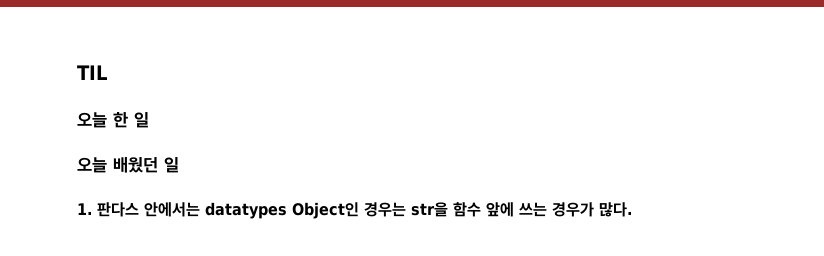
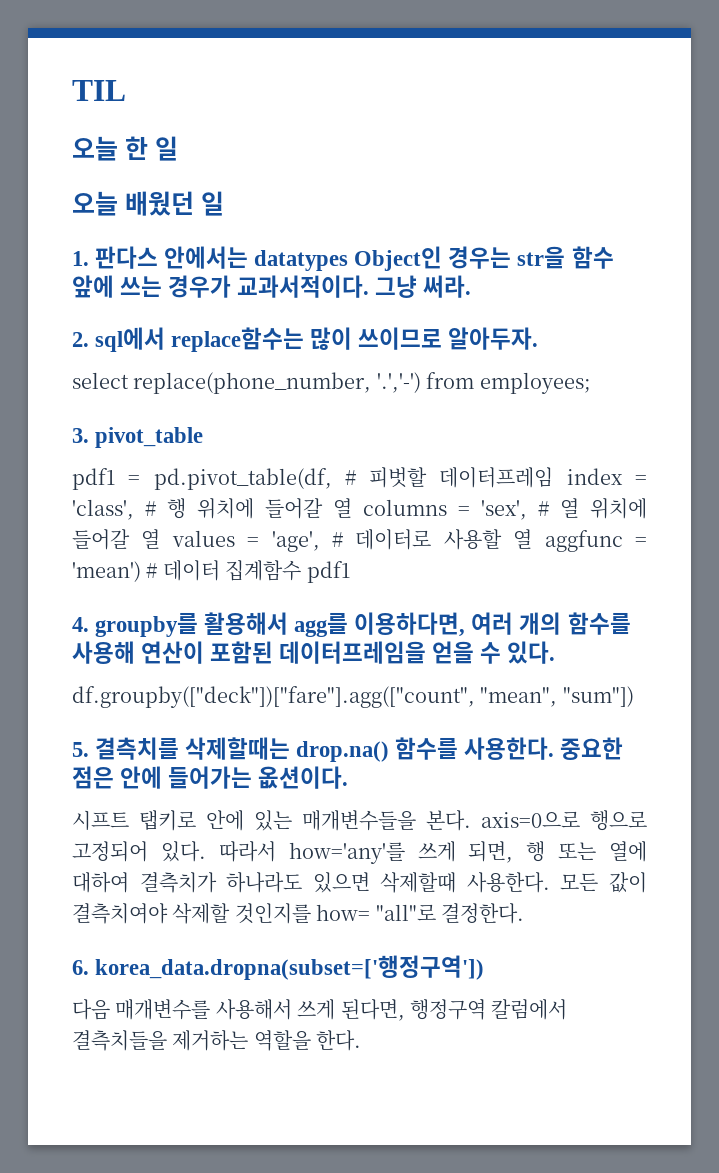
- 1. 판다스 안에서는 datatypes Object인 경우는 str을 함수 앞에 쓰는 경우가 많다.
+ 1. 판다스 안에서는 datatypes Object인 경우는 str을 함수 앞에 쓰는 경우가 교과서적이다. 그냥 써라.
+ 2. sql에서 replace함수는 많이 쓰이므로 알아두자.
+ select replace(phone_number, '.','-') from employees;
+ 3. pivot_table
+ pdf1 = pd.pivot_table(df, # 피벗할 데이터프레임 index = 'class', # 행 위치에 들어갈 열 columns = 'sex', # 열 위치에 들어갈 열 values = 'age', # 데이터로 사용할 열 aggfunc = 'mean') # 데이터 집계함수 pdf1
+ 4. groupby를 활용해서 agg를 이용하다면, 여러 개의 함수를 사용해 연산이 포함된 데이터프레임을 얻을 수 있다.
+ df.groupby(["deck"])["fare"].agg(["count", "mean", "sum"])
+ 5. 결측치를 삭제할때는 drop.na() 함수를 사용한다. 중요한 점은 안에 들어가는 옶션이다.
+ 시프트 탭키로 안에 있는 매개변수들을 본다. axis=0으로 행으로 고정되어 있다. 따라서 how='any'를 쓰게 되면, 행 또는 열에 대하여 결측치가 하나라도 있으면 삭제할때 사용한다. 모든 값이 결측치여야 삭제할 것인지를 how= "all"로 결정한다.
+ 6. korea_data.dropna(subset=['행정구역'])
+ 다음 매개변수를 사용해서 쓰게 된다면, 행정구역 칼럼에서 결측치들을 제거하는 역할을 한다.

